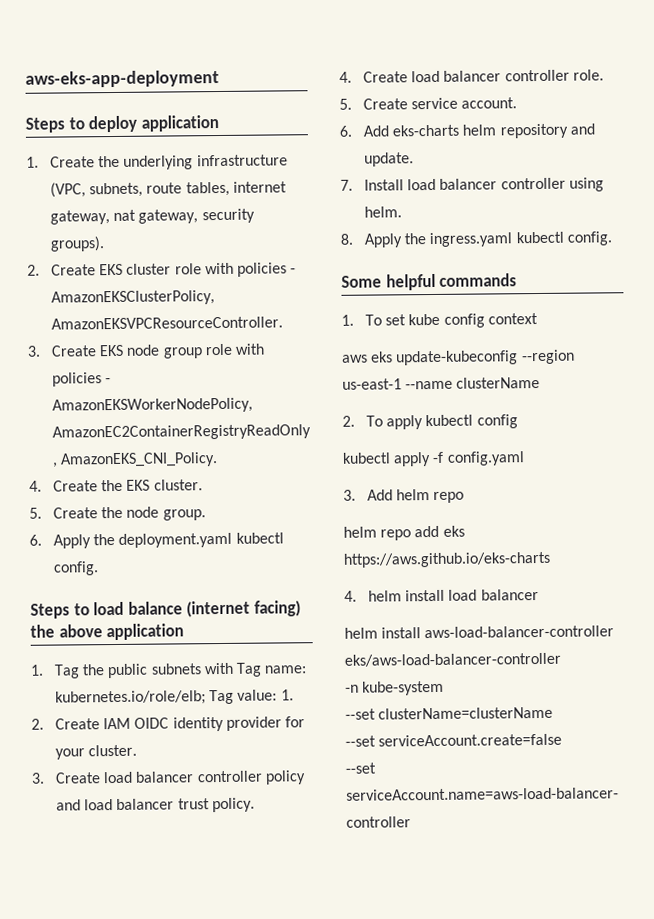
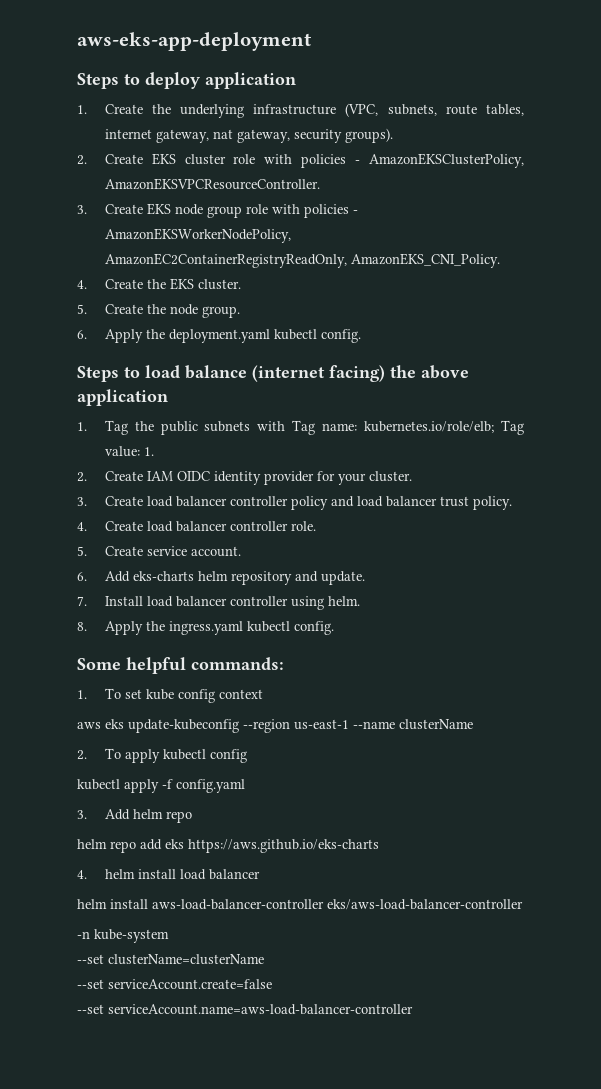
- Some helpful commands
+ Some helpful commands:

